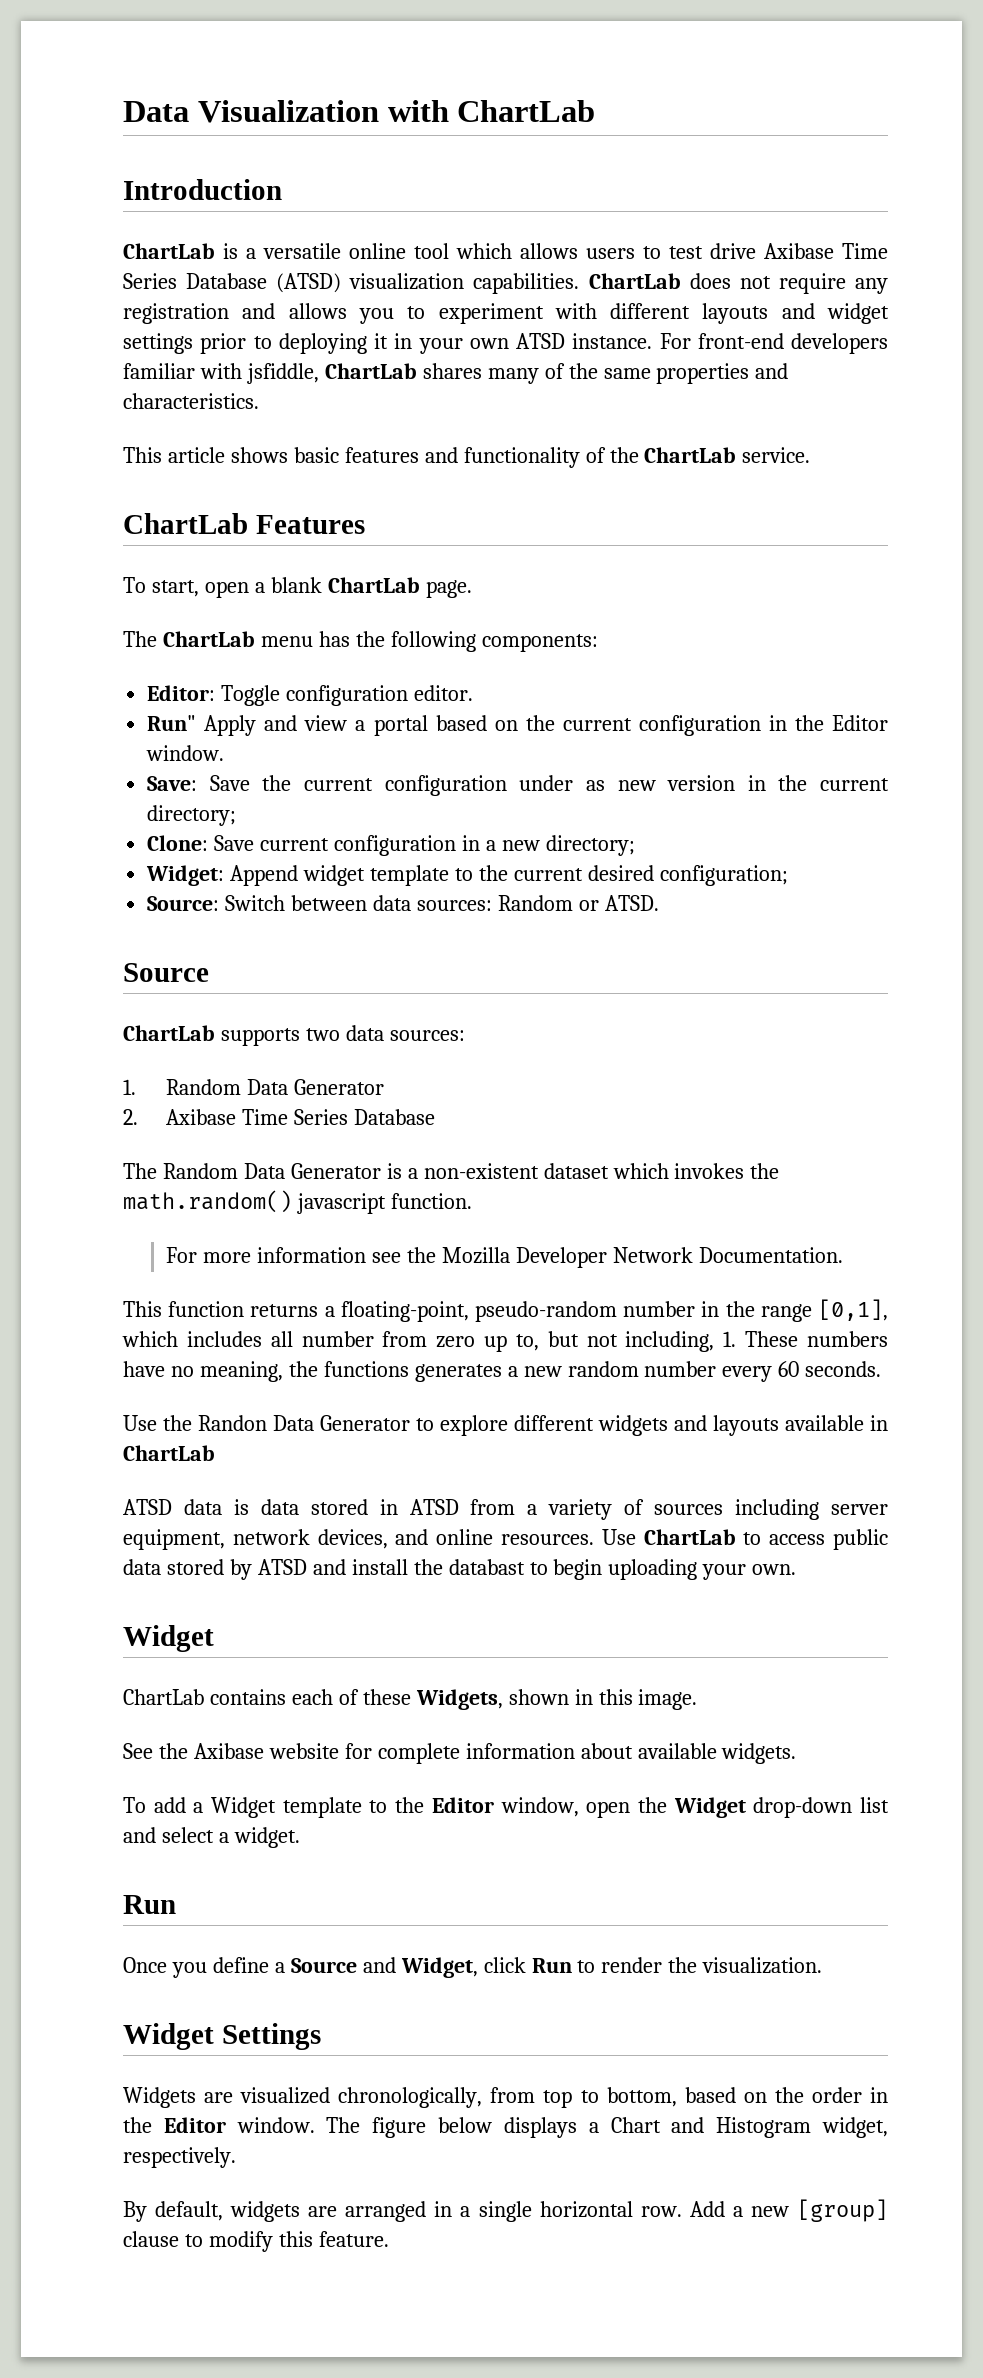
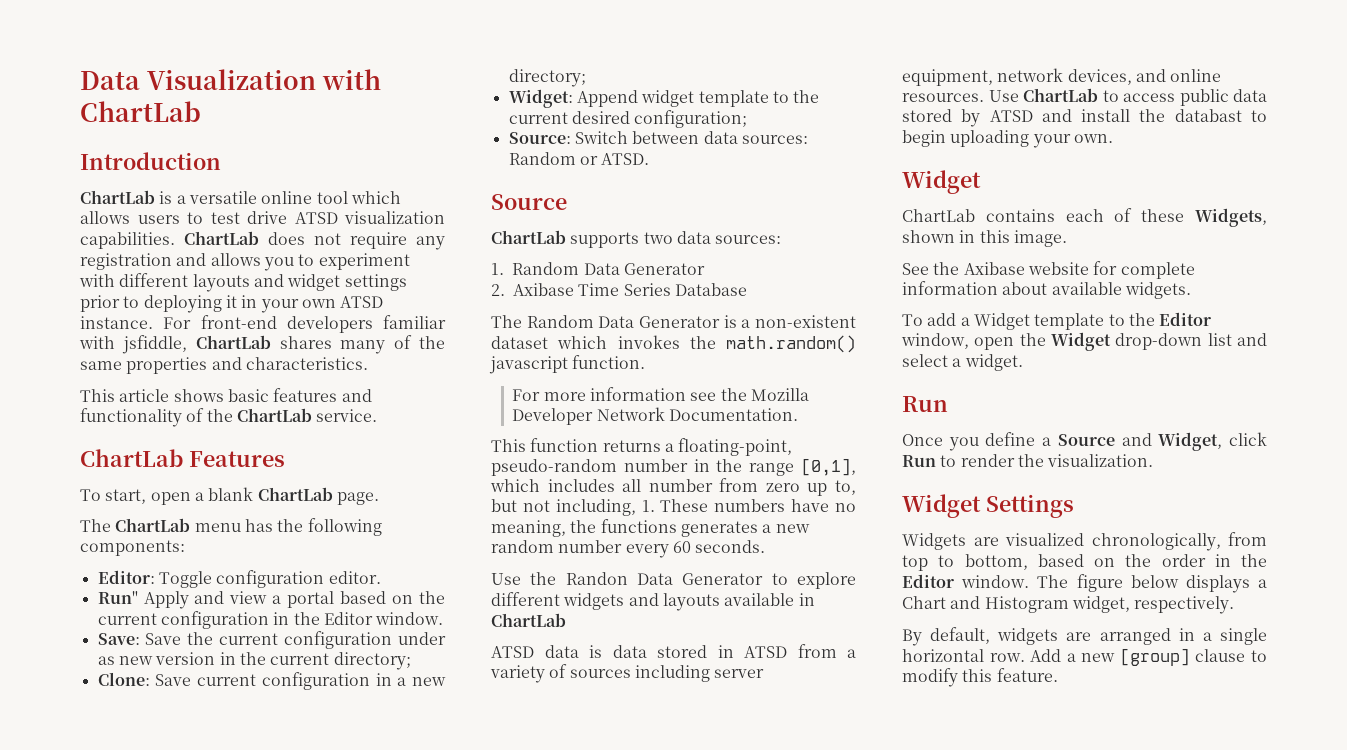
- ChartLab is a versatile online tool which allows users to test drive Axibase Time Series Database (ATSD) visualization capabilities.
+ ChartLab is a versatile online tool which allows users to test drive ATSD visualization capabilities.

